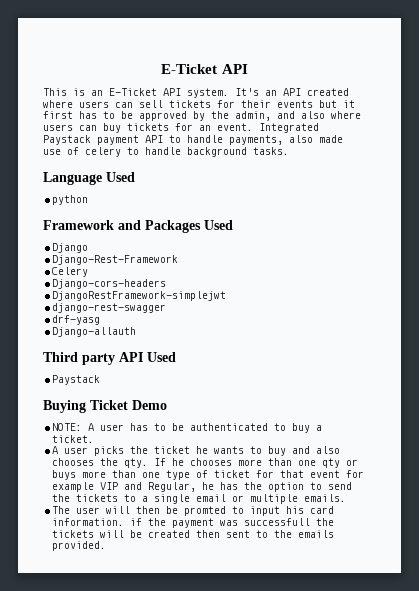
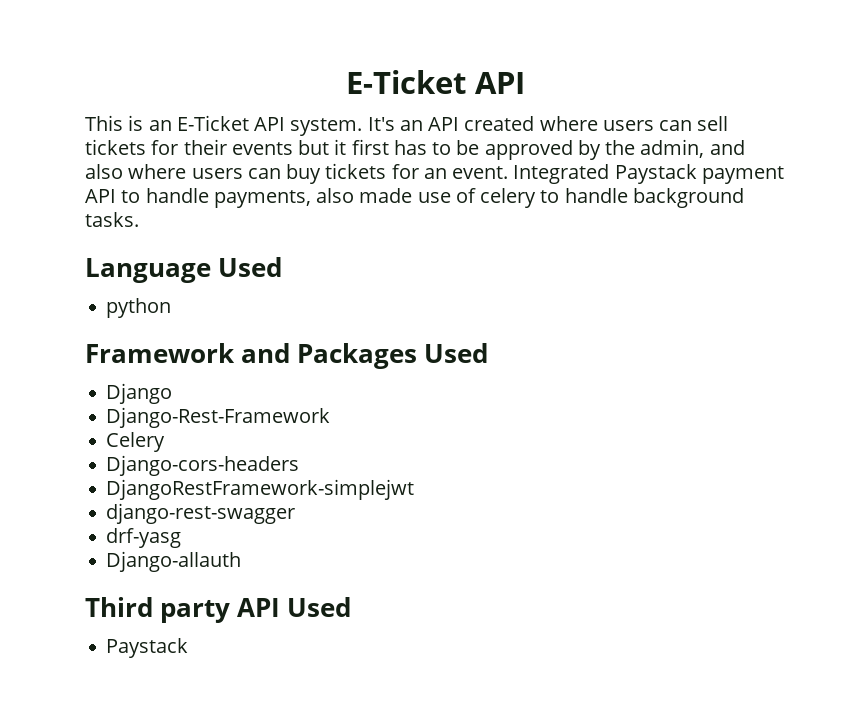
- Buying Ticket Demo
- NOTE: A user has to be authenticated to buy a ticket.
- A user picks the ticket he wants to buy and also chooses the qty. If he chooses more than one qty or buys more than one type of ticket for that event for example VIP and Regular, he has the option to send the tickets to a single email or multiple emails.
- The user will then be promted to input his card information. if the payment was successfull the tickets will be created then sent to the emails provided.

